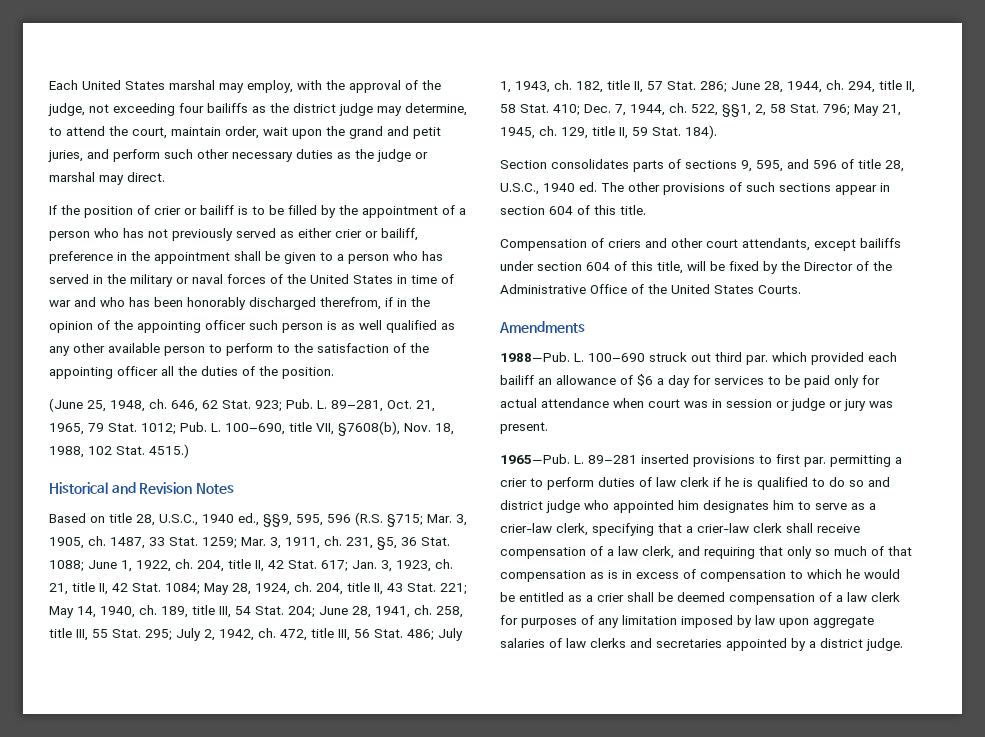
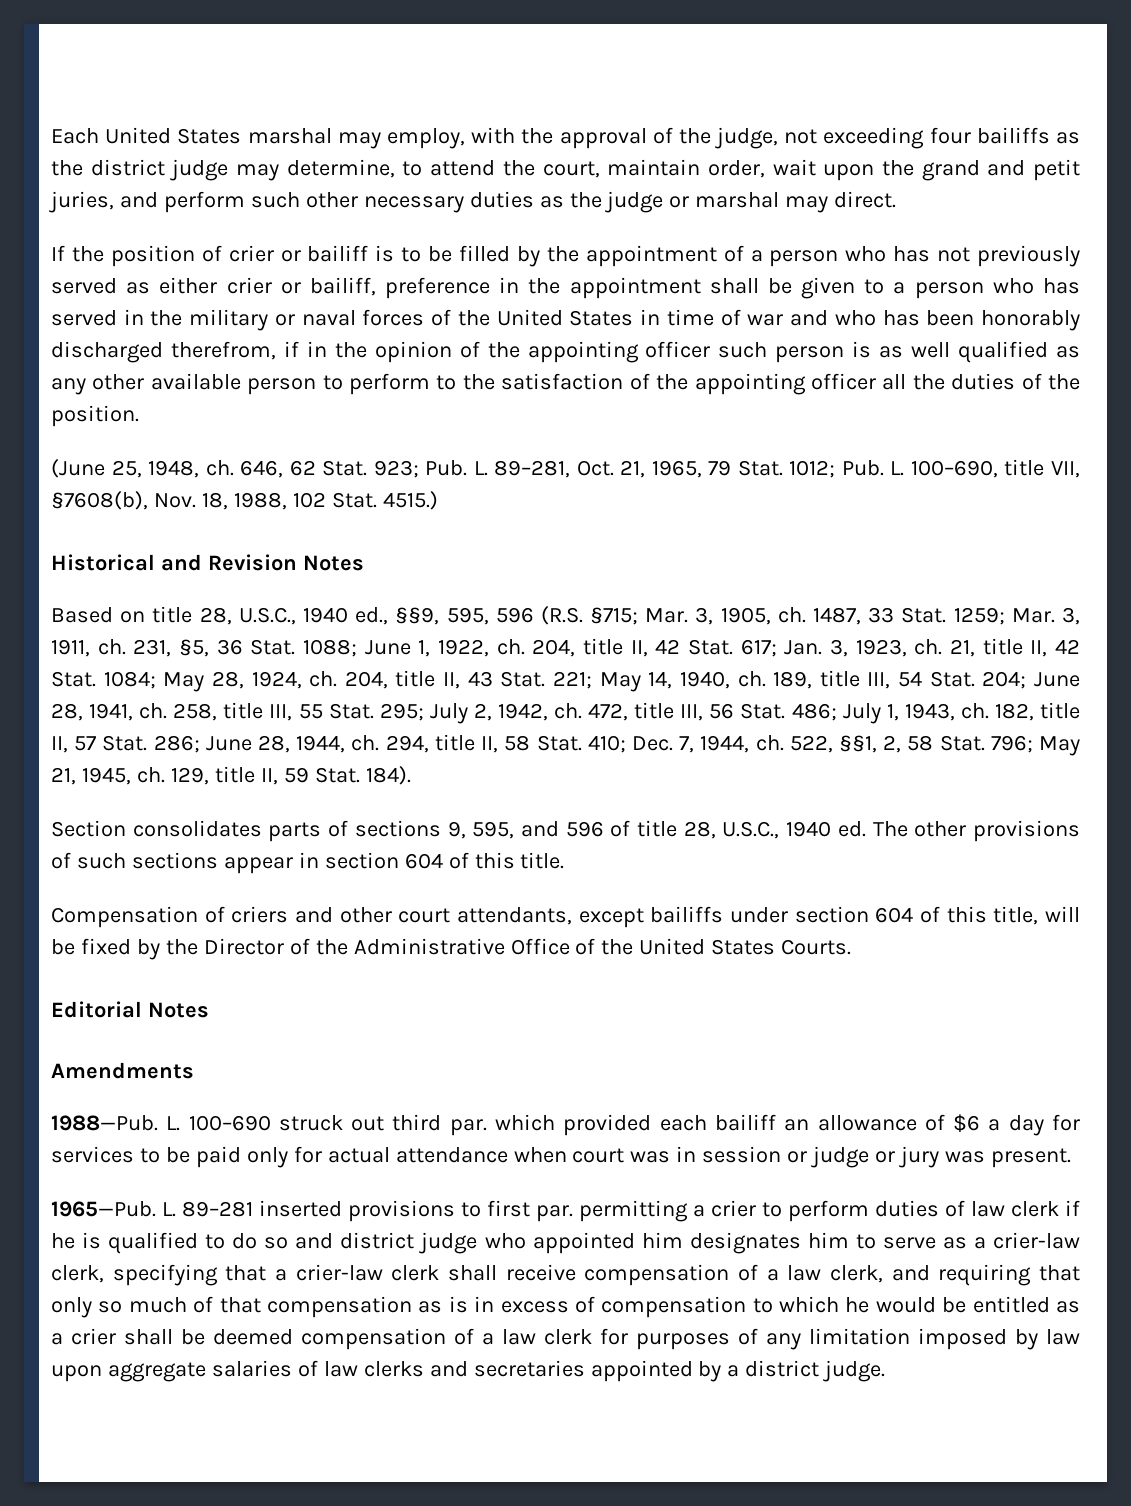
+ Editorial Notes

